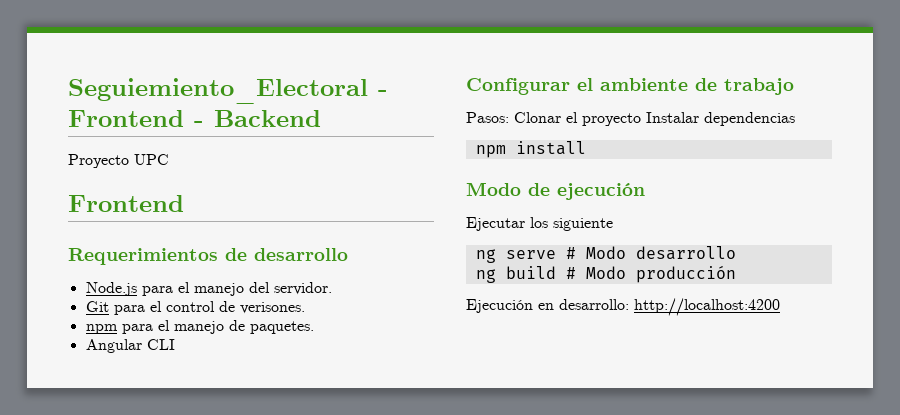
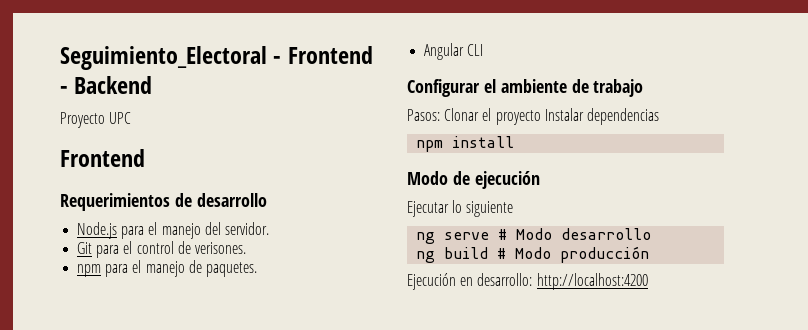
- Seguiemiento_Electoral - Frontend - Backend
+ Seguimiento_Electoral - Frontend - Backend
- Ejecutar los siguiente
+ Ejecutar lo siguiente

